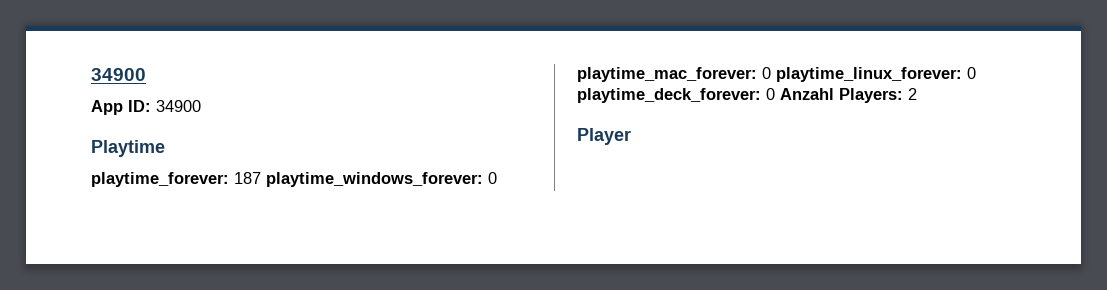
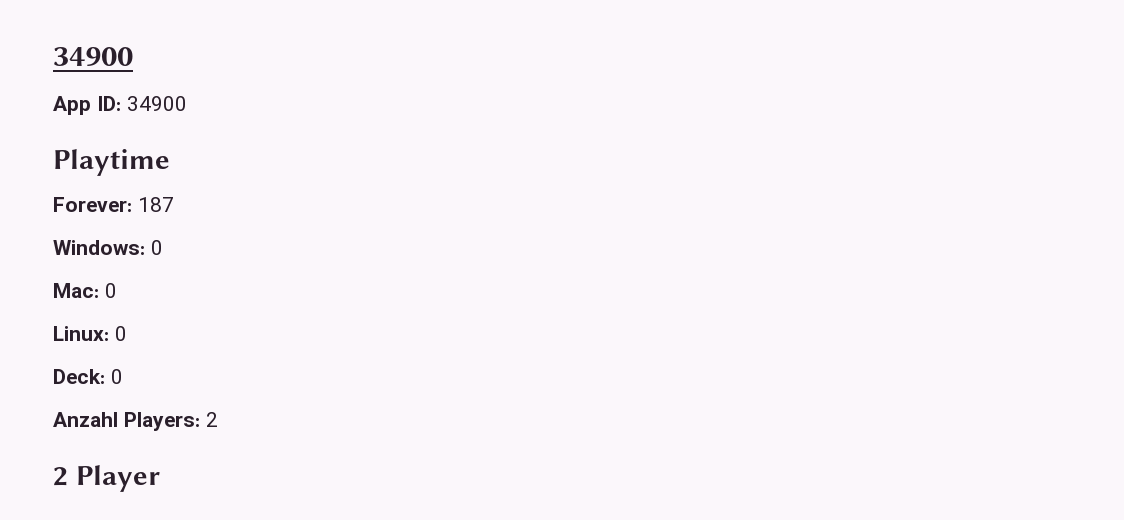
- playtime_forever: 187 playtime_windows_forever: 0 playtime_mac_forever: 0 playtime_linux_forever: 0 playtime_deck_forever: 0 Anzahl Players: 2
+ Forever: 187
+ Windows: 0
+ Mac: 0
+ Linux: 0
+ Deck: 0
+ Anzahl Players: 2
- Player
+ 2 Player

